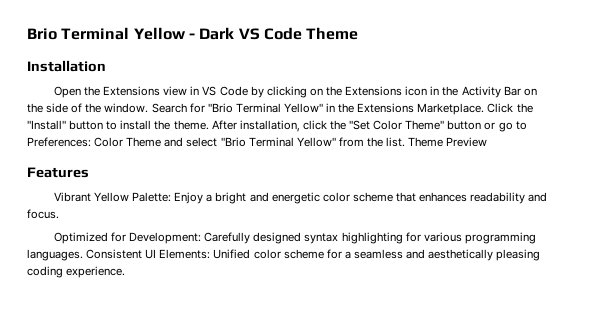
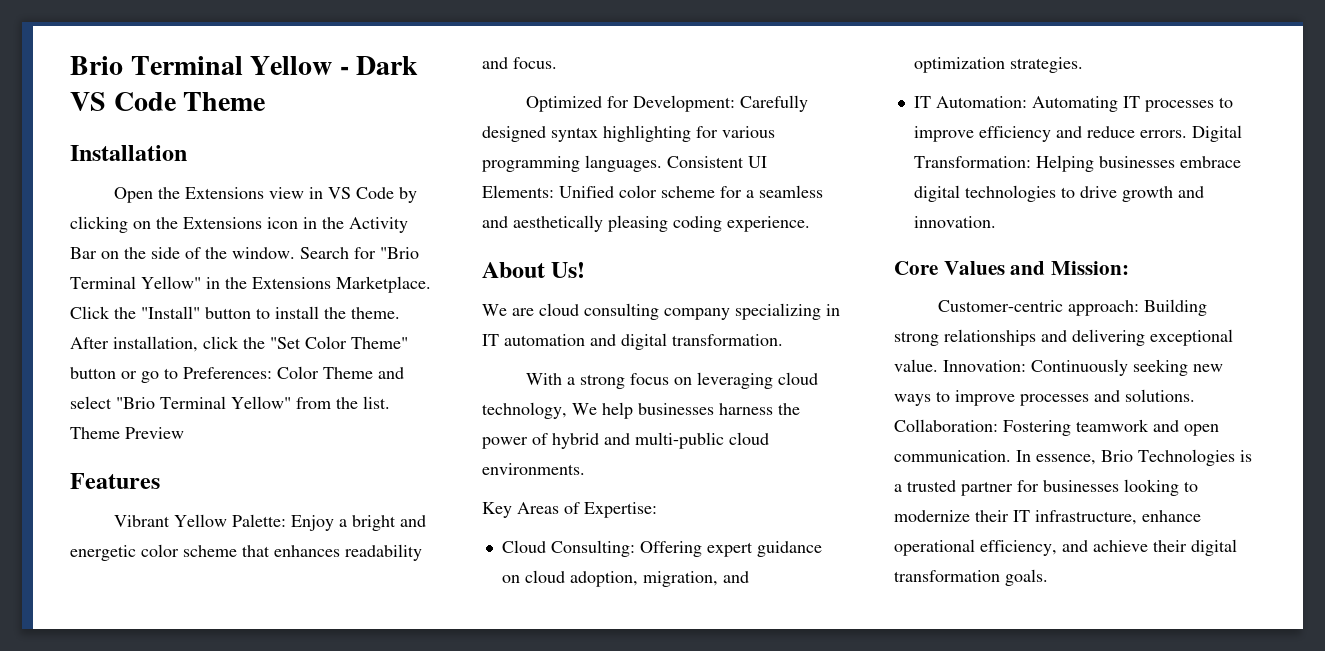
+ About Us!
+ We are cloud consulting company specializing in IT automation and digital transformation.
+ With a strong focus on leveraging cloud technology, We help businesses harness the power of hybrid and multi-public cloud environments.
+ Key Areas of Expertise:
+ Cloud Consulting: Offering expert guidance on cloud adoption, migration, and optimization strategies.
+ IT Automation: Automating IT processes to improve efficiency and reduce errors. Digital Transformation: Helping businesses embrace digital technologies to drive growth and innovation.
+ Core Values and Mission:
+ Customer-centric approach: Building strong relationships and delivering exceptional value. Innovation: Continuously seeking new ways to improve processes and solutions. Collaboration: Fostering teamwork and open communication. In essence, Brio Technologies is a trusted partner for businesses looking to modernize their IT infrastructure, enhance operational efficiency, and achieve their digital transformation goals.

